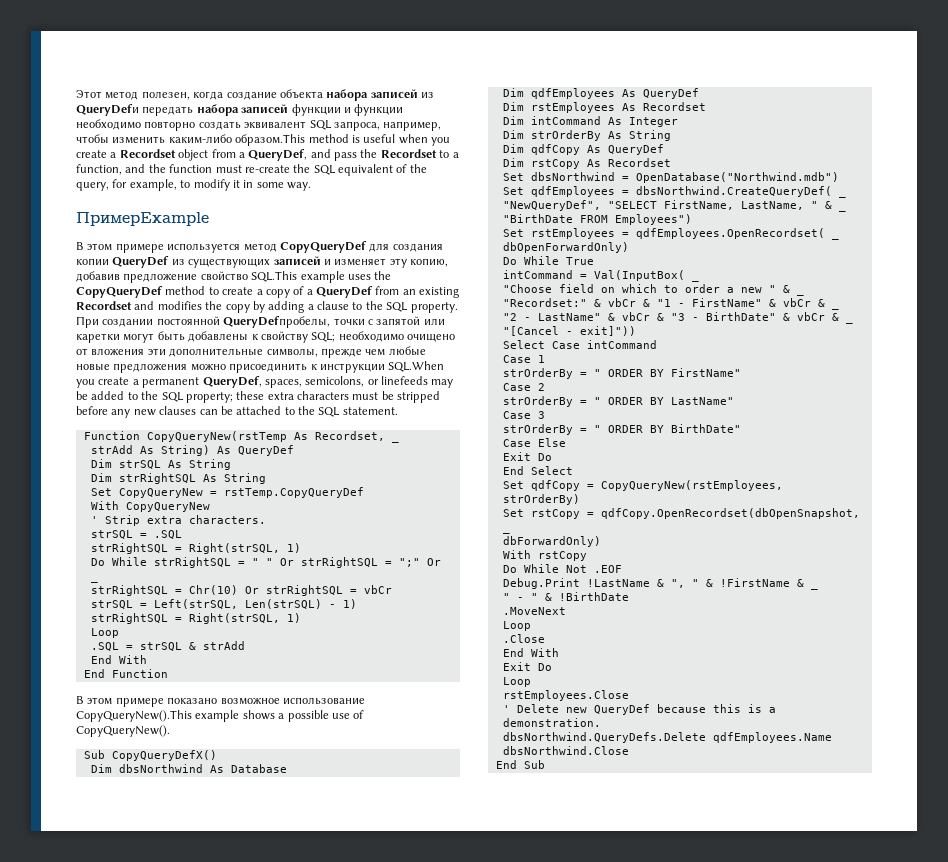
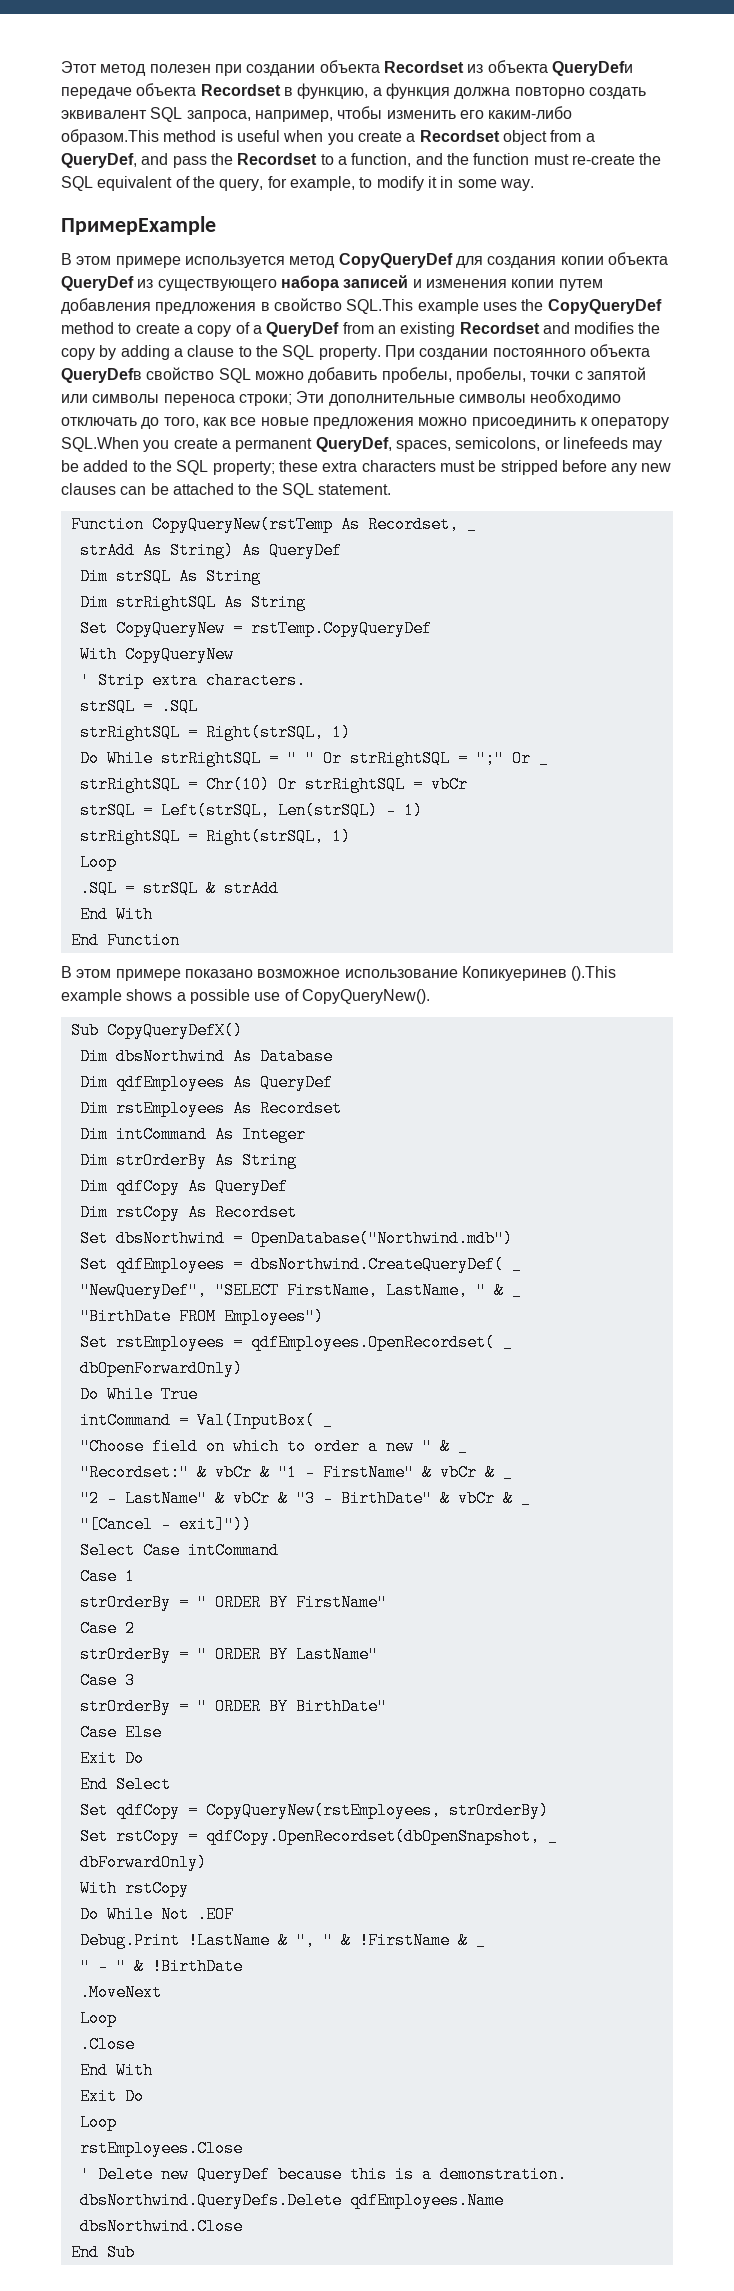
- Этот метод полезен, когда создание объекта набора записей из QueryDefи передать набора записей функции и функции необходимо повторно создать эквивалент SQL запроса, например, чтобы изменить каким-либо образом.This method is useful when you create a Recordset object from a QueryDef, and pass the Recordset to a function, and the function must re-create the SQL equivalent of the query, for example, to modify it in some way.
+ Этот метод полезен при создании объекта Recordset из объекта QueryDefи передаче объекта Recordset в функцию, а функция должна повторно создать эквивалент SQL запроса, например, чтобы изменить его каким-либо образом.This method is useful when you create a Recordset object from a QueryDef, and pass the Recordset to a function, and the function must re-create the SQL equivalent of the query, for example, to modify it in some way.
- В этом примере используется метод CopyQueryDef для создания копии QueryDef из существующих записей и изменяет эту копию, добавив предложение свойство SQL.This example uses the CopyQueryDef method to create a copy of a QueryDef from an existing Recordset and modifies the copy by adding a clause to the SQL property.
+ В этом примере используется метод CopyQueryDef для создания копии объекта QueryDef из существующего набора записей и изменения копии путем добавления предложения в свойство SQL.This example uses the CopyQueryDef method to create a copy of a QueryDef from an existing Recordset and modifies the copy by adding a clause to the SQL property.
- При создании постоянной QueryDefпробелы, точки с запятой или каретки могут быть добавлены к свойству SQL; необходимо очищено от вложения эти дополнительные символы, прежде чем любые новые предложения можно присоединить к инструкции SQL.When you create a permanent QueryDef, spaces, semicolons, or linefeeds may be added to the SQL property; these extra characters must be stripped before any new clauses can be attached to the SQL statement.
+ При создании постоянного объекта QueryDefв свойство SQL можно добавить пробелы, пробелы, точки с запятой или символы переноса строки; Эти дополнительные символы необходимо отключать до того, как все новые предложения можно присоединить к оператору SQL.When you create a permanent QueryDef, spaces, semicolons, or linefeeds may be added to the SQL property; these extra characters must be stripped before any new clauses can be attached to the SQL statement.
- В этом примере показано возможное использование CopyQueryNew().This example shows a possible use of CopyQueryNew().
+ В этом примере показано возможное использование Копикуеринев ().This example shows a possible use of CopyQueryNew().

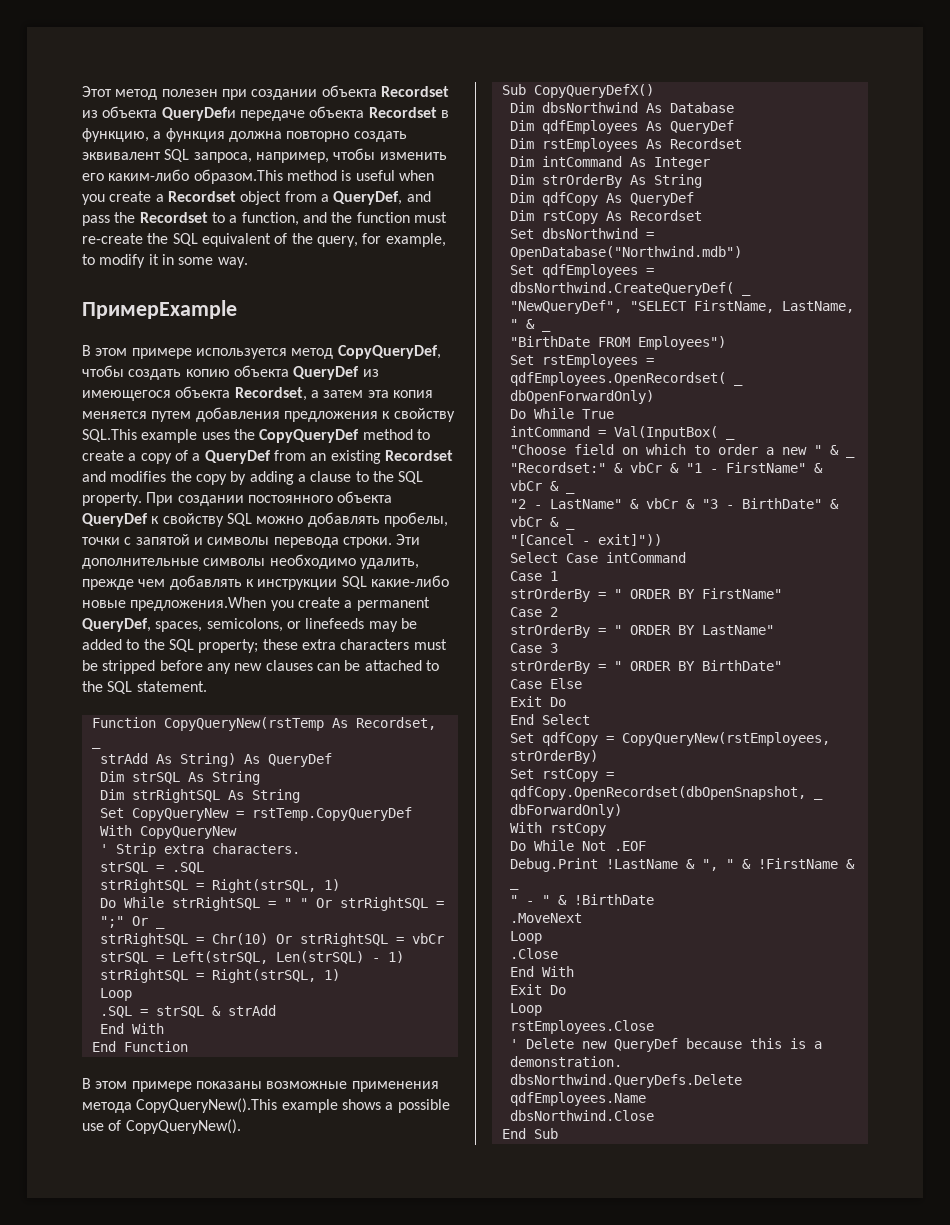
- В этом примере используется метод CopyQueryDef для создания копии объекта QueryDef из существующего набора записей и изменения копии путем добавления предложения в свойство SQL.This example uses the CopyQueryDef method to create a copy of a QueryDef from an existing Recordset and modifies the copy by adding a clause to the SQL property.
+ В этом примере используется метод CopyQueryDef, чтобы создать копию объекта QueryDef из имеющегося объекта Recordset, а затем эта копия меняется путем добавления предложения к свойству SQL.This example uses the CopyQueryDef method to create a copy of a QueryDef from an existing Recordset and modifies the copy by adding a clause to the SQL property.
- При создании постоянного объекта QueryDefв свойство SQL можно добавить пробелы, пробелы, точки с запятой или символы переноса строки; Эти дополнительные символы необходимо отключать до того, как все новые предложения можно присоединить к оператору SQL.When you create a permanent QueryDef, spaces, semicolons, or linefeeds may be added to the SQL property; these extra characters must be stripped before any new clauses can be attached to the SQL statement.
+ При создании постоянного объекта QueryDef к свойству SQL можно добавлять пробелы, точки с запятой и символы перевода строки. Эти дополнительные символы необходимо удалить, прежде чем добавлять к инструкции SQL какие-либо новые предложения.When you create a permanent QueryDef, spaces, semicolons, or linefeeds may be added to the SQL property; these extra characters must be stripped before any new clauses can be attached to the SQL statement.
- В этом примере показано возможное использование Копикуеринев ().This example shows a possible use of CopyQueryNew().
+ В этом примере показаны возможные применения метода CopyQueryNew().This example shows a possible use of CopyQueryNew().

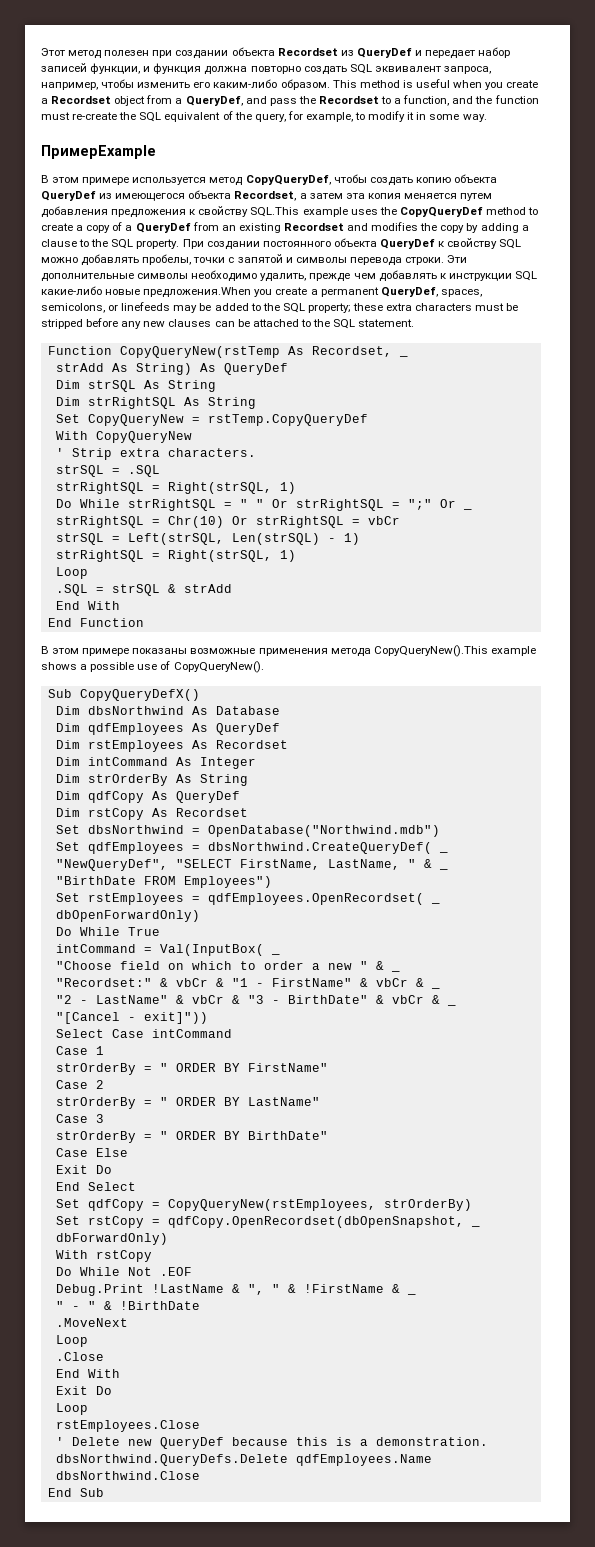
- Этот метод полезен при создании объекта Recordset из объекта QueryDefи передаче объекта Recordset в функцию, а функция должна повторно создать эквивалент SQL запроса, например, чтобы изменить его каким-либо образом.This method is useful when you create a Recordset object from a QueryDef, and pass the Recordset to a function, and the function must re-create the SQL equivalent of the query, for example, to modify it in some way.
+ Этот метод полезен при создании объекта Recordset из QueryDef и передает набор записей функции, и функция должна повторно создать SQL эквивалент запроса, например, чтобы изменить его каким-либо образом. This method is useful when you create a Recordset object from a QueryDef, and pass the Recordset to a function, and the function must re-create the SQL equivalent of the query, for example, to modify it in some way.

